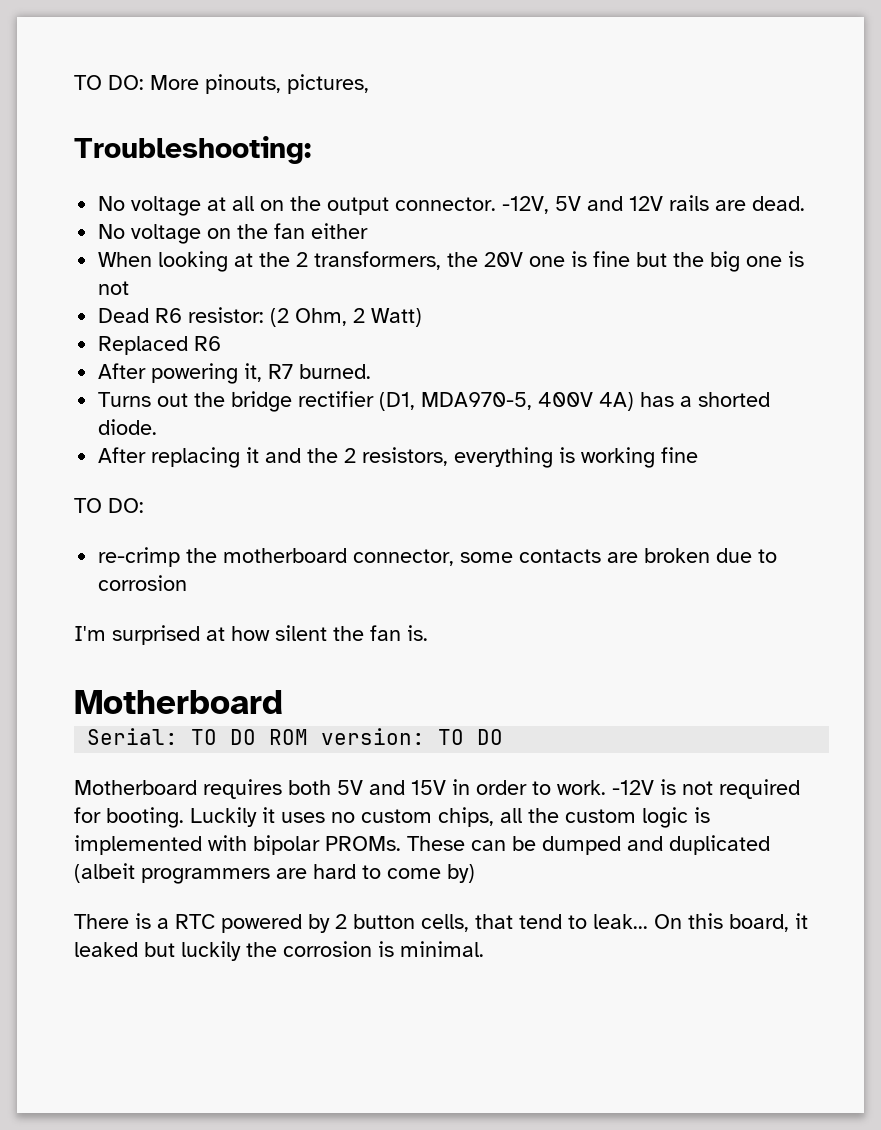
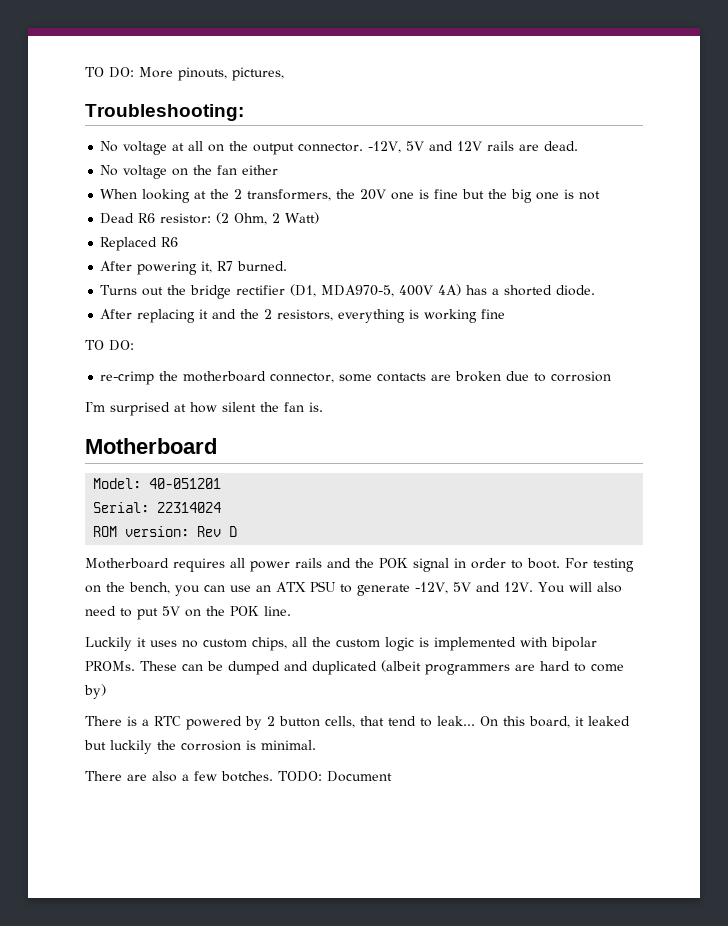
+ Model: 40-051201
- Serial: TO DO ROM version: TO DO
- Motherboard requires both 5V and 15V in order to work. -12V is not required for booting. Luckily it uses no custom chips, all the custom logic is implemented with bipolar PROMs.
+ Serial: 22314024
+ ROM version: Rev D
+ Motherboard requires all power rails and the POK signal in order to boot. For testing on the bench, you can use an ATX PSU to generate -12V, 5V and 12V. You will also need to put 5V on the POK line.
+ Luckily it uses no custom chips, all the custom logic is implemented with bipolar PROMs.
+ There are also a few botches. TODO: Document

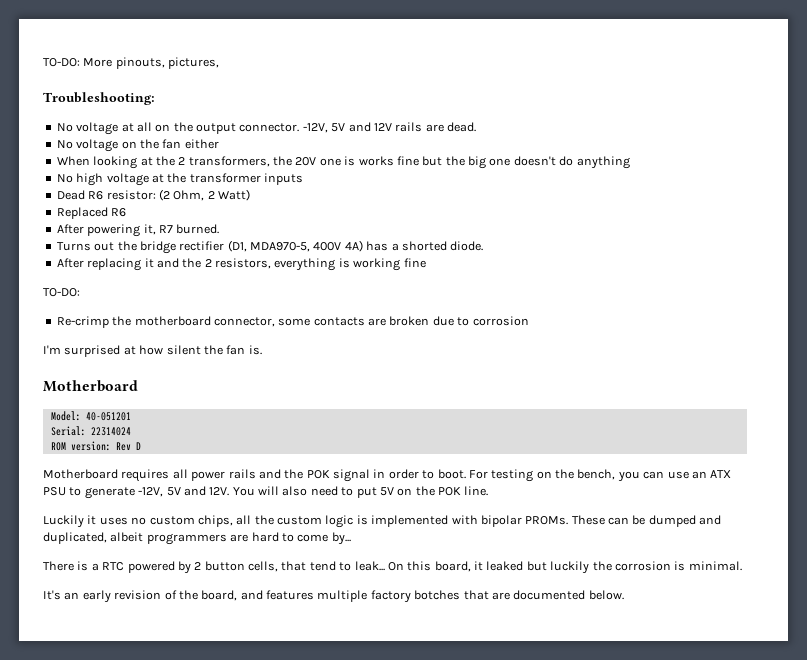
- TO DO: More pinouts, pictures,
+ TO-DO: More pinouts, pictures,
- When looking at the 2 transformers, the 20V one is fine but the big one is not
+ When looking at the 2 transformers, the 20V one is works fine but the big one doesn't do anything
+ No high voltage at the transformer inputs
  After replacing it and the 2 resistors, everything is working fine
- TO DO:
- re-crimp the motherboard connector, some contacts are broken due to corrosion
+ TO-DO:
+ Re-crimp the motherboard connector, some contacts are broken due to corrosion
- These can be dumped and duplicated (albeit programmers are hard to come by)
+ These can be dumped and duplicated, albeit programmers are hard to come by...
- There are also a few botches. TODO: Document
+ It's an early revision of the board, and features multiple factory botches that are documented below.

